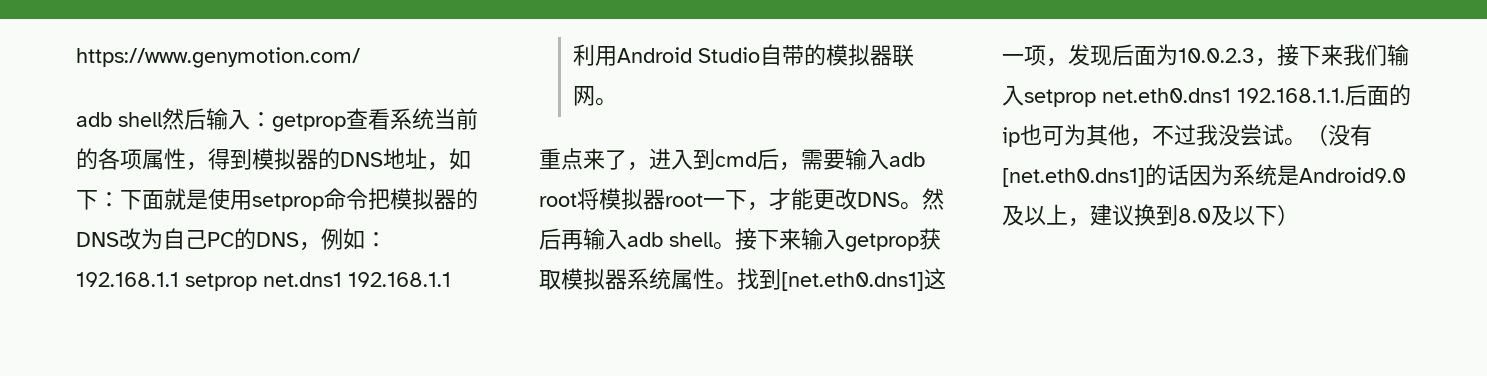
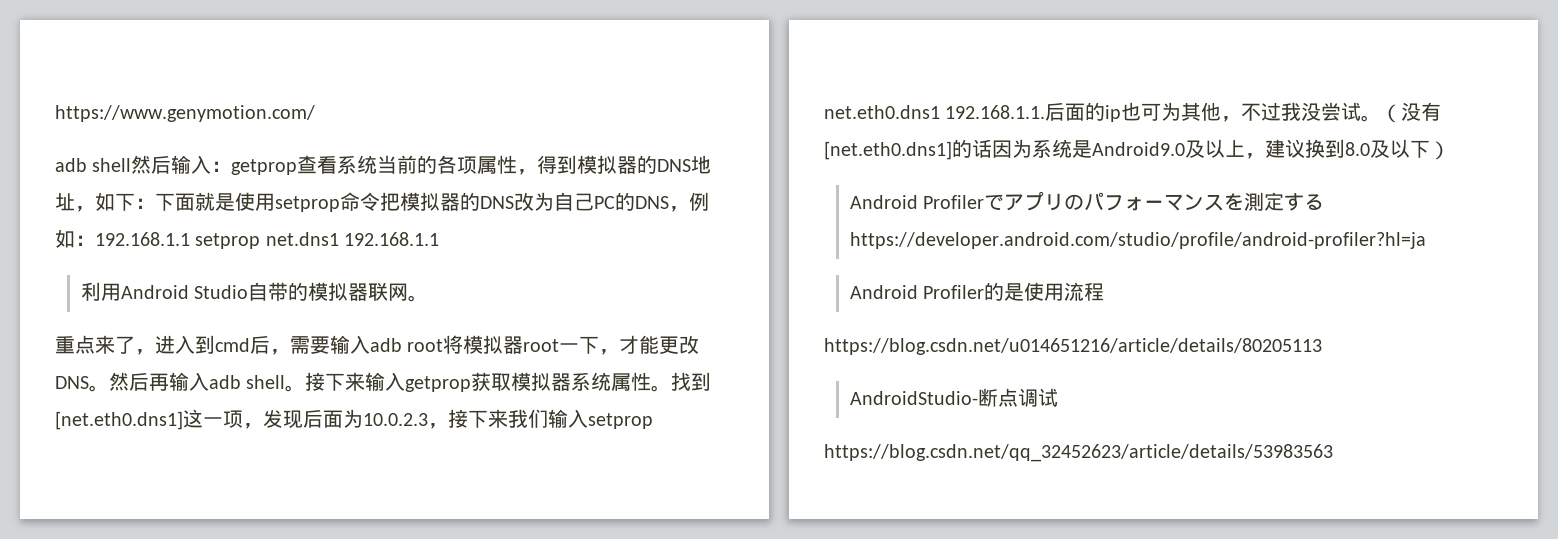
+ Android Profilerでアプリのパフォーマンスを測定するhttps://developer.android.com/studio/profile/android-profiler?hl=ja
+ Android Profiler的是使用流程
+ https://blog.csdn.net/u014651216/article/details/80205113
+ AndroidStudio-断点调试
+ https://blog.csdn.net/qq_32452623/article/details/53983563

